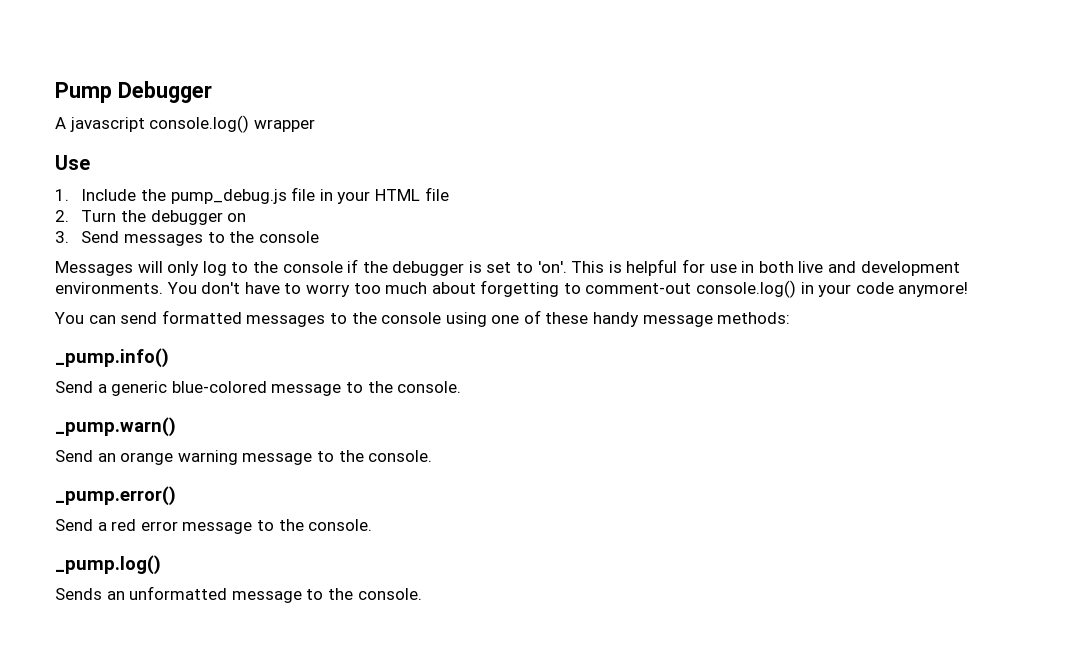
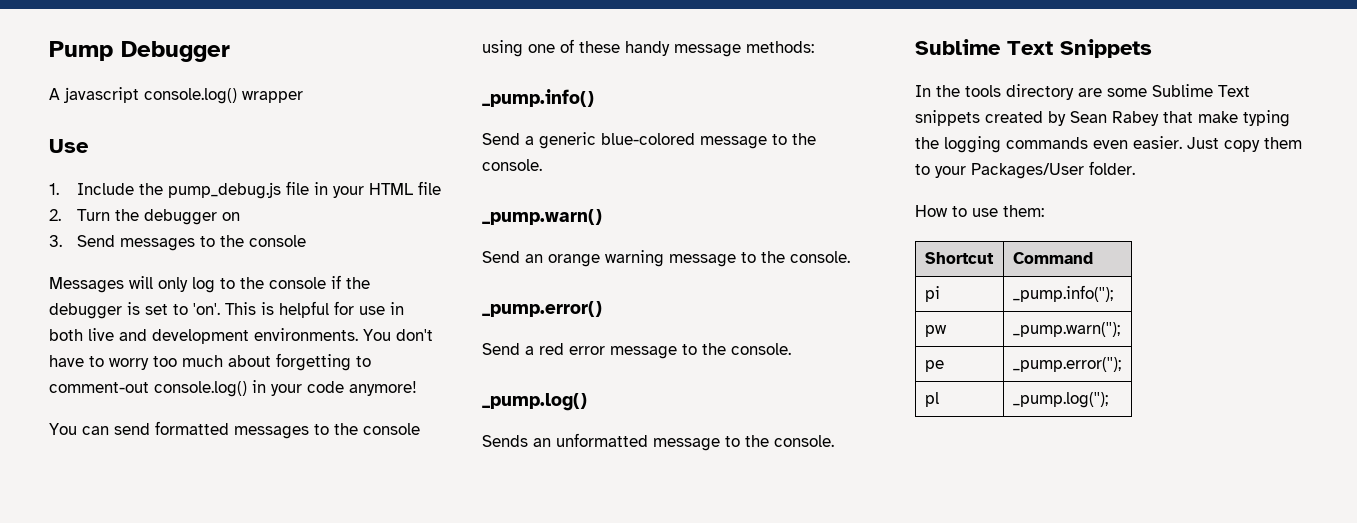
+ Sublime Text Snippets
+ In the tools directory are some Sublime Text snippets created by Sean Rabey that make typing the logging commands even easier. Just copy them to your Packages/User folder.
+ How to use them:
+ Shortcut | Command
+ pi | _pump.info('');
+ pw | _pump.warn('');
+ pe | _pump.error('');
+ pl | _pump.log('');

